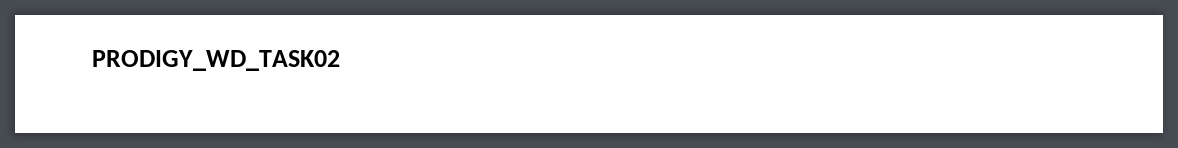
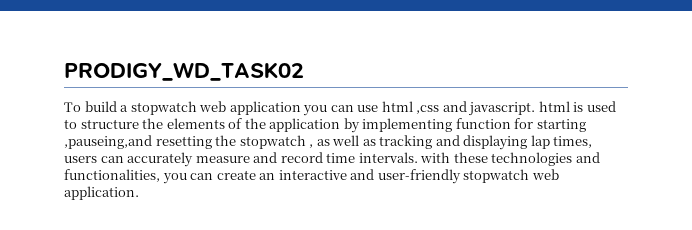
+ To build a stopwatch web application you can use html ,css and javascript. html is used to structure the elements of the application by implementing function for starting ,pauseing,and resetting the stopwatch , as well as tracking and displaying lap times, users can accurately measure and record time intervals. with these technologies and functionalities, you can create an interactive and user-friendly stopwatch web application.

